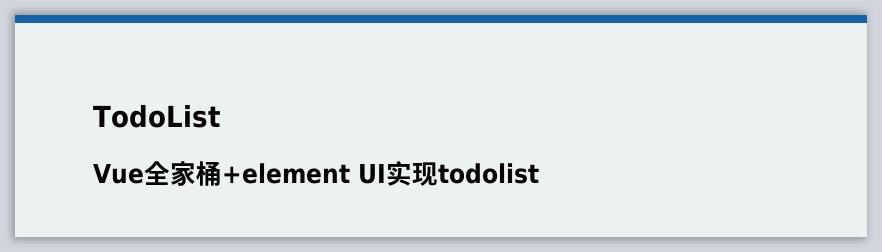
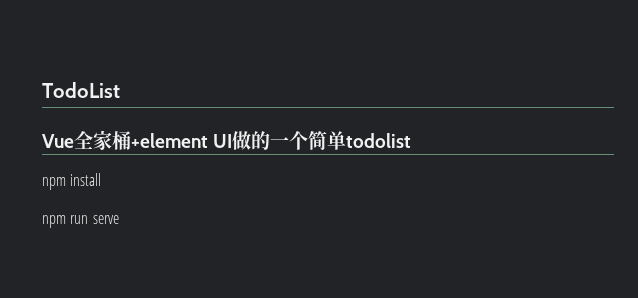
- Vue全家桶+element UI实现todolist
+ Vue全家桶+element UI做的一个简单todolist
+ npm install
+ npm run serve

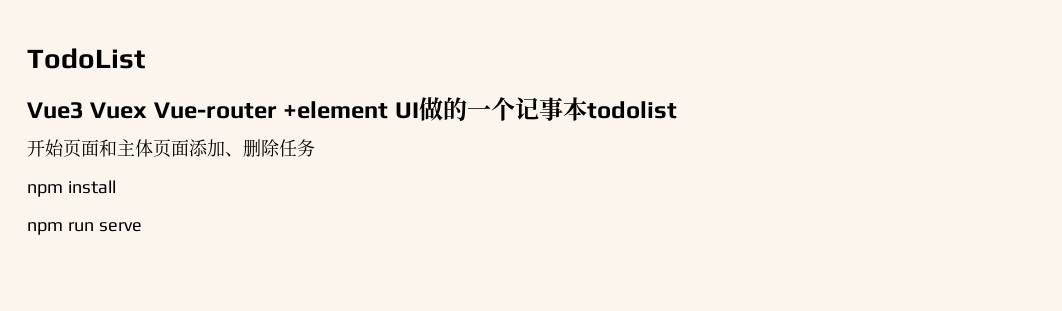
- Vue全家桶+element UI做的一个简单todolist
+ Vue3 Vuex Vue-router +element UI做的一个记事本todolist
+ 开始页面和主体页面添加、删除任务

